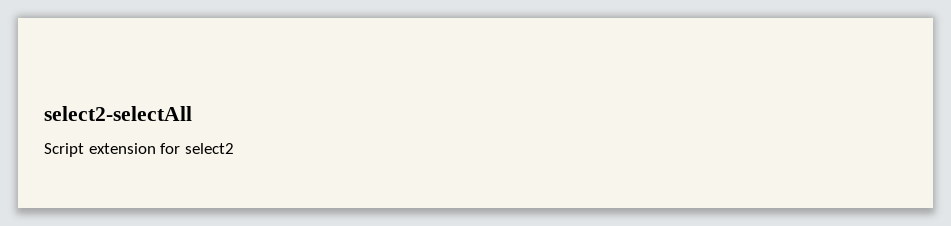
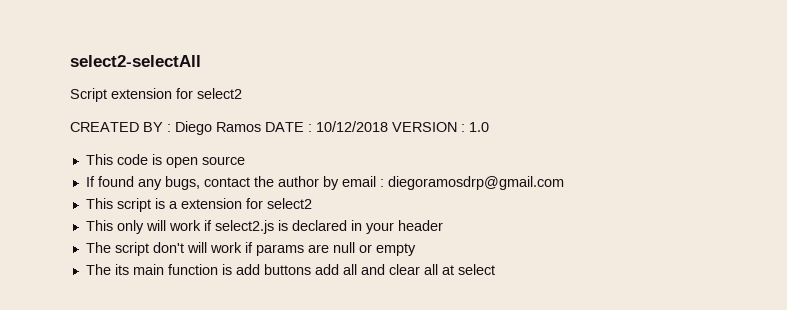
+ CREATED BY : Diego Ramos DATE : 10/12/2018 VERSION : 1.0
+ This code is open source
+ If found any bugs, contact the author by email : diegoramosdrp@gmail.com
+ This script is a extension for select2
+ This only will work if select2.js is declared in your header
+ The script don't will work if params are null or empty
+ The its main function is add buttons add all and clear all at select

